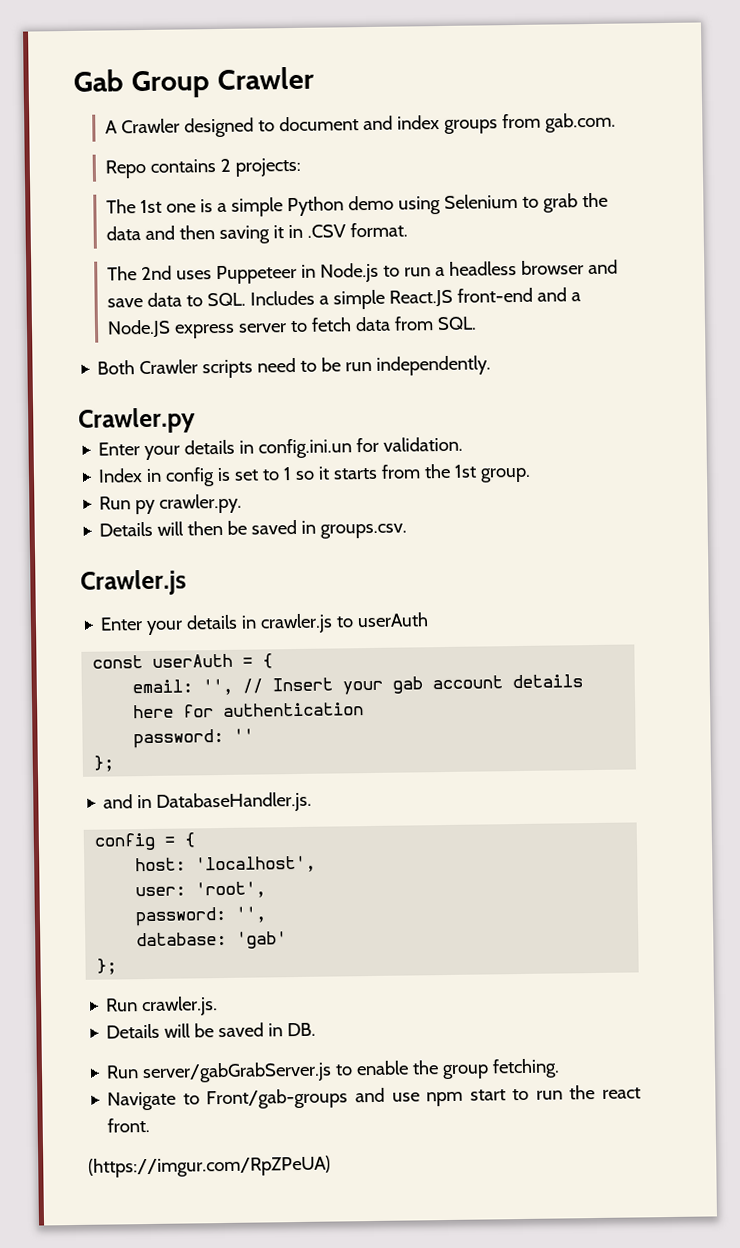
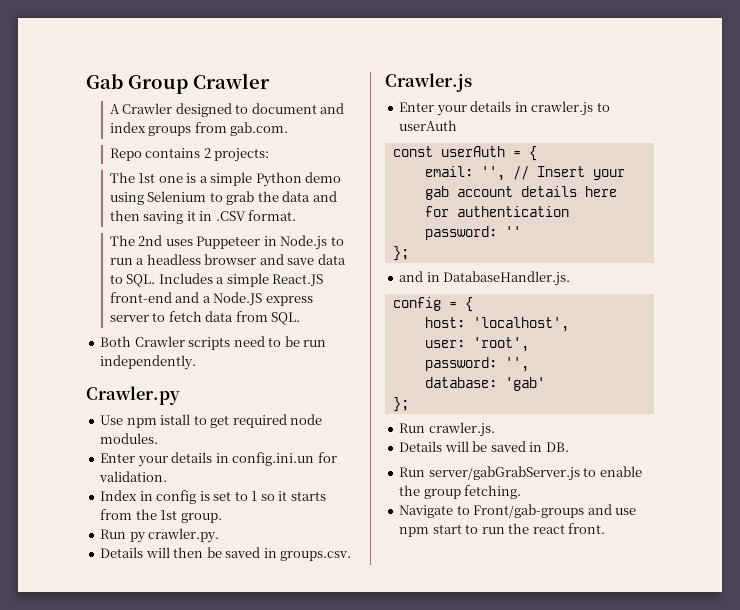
+ Use npm istall to get required node modules.
- (https://imgur.com/RpZPeUA)

